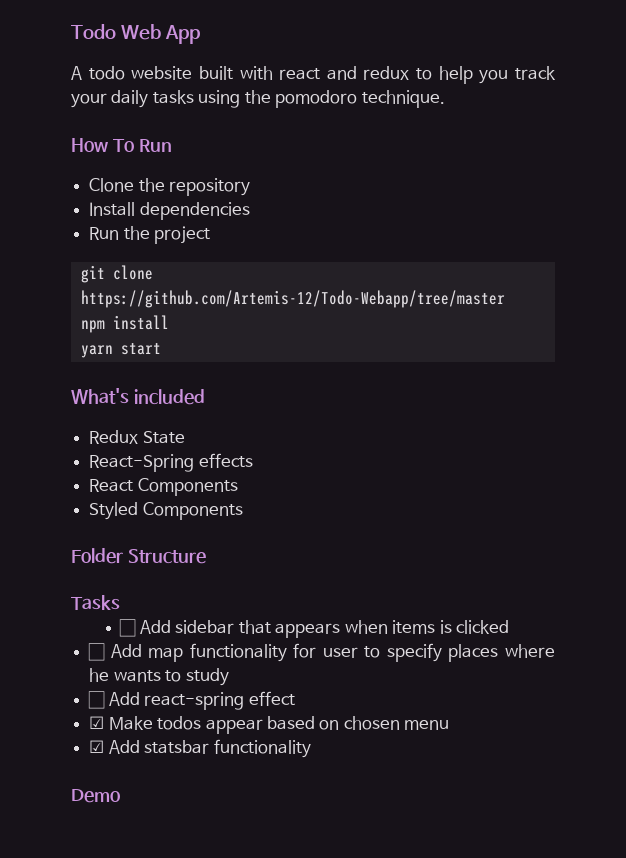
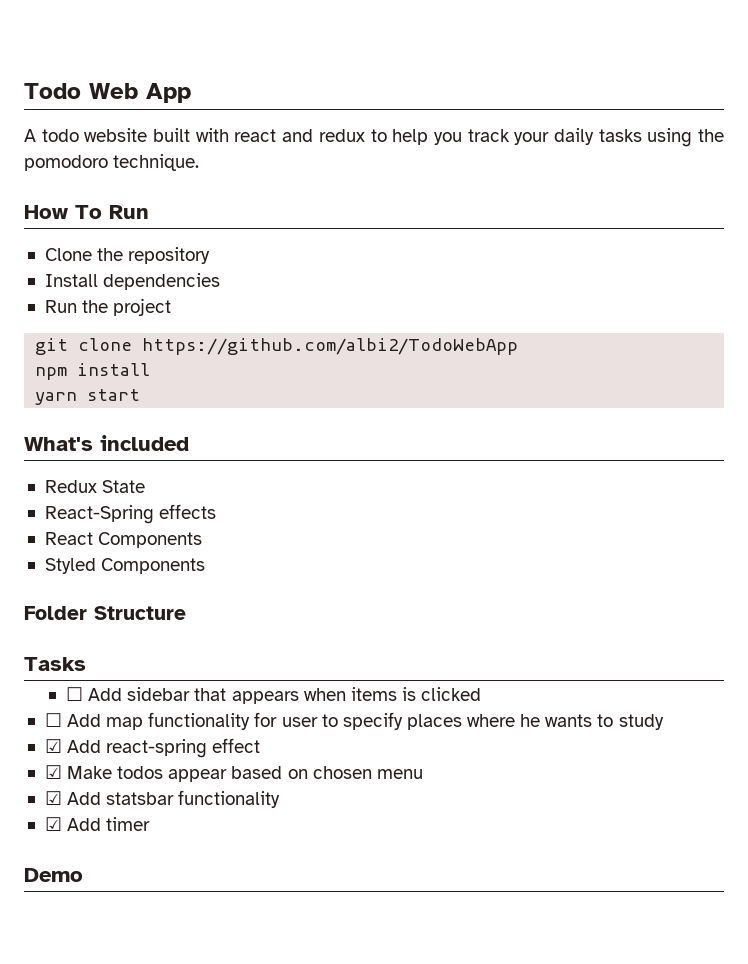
- git clone https://github.com/Artemis-12/Todo-Webapp/tree/master
+ git clone https://github.com/albi2/TodoWebApp
- ☐ Add react-spring effect
+ ☑ Add react-spring effect
+ ☑ Add timer

